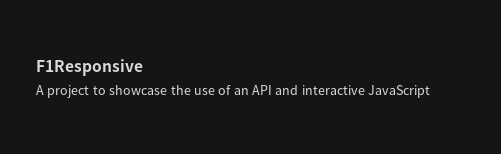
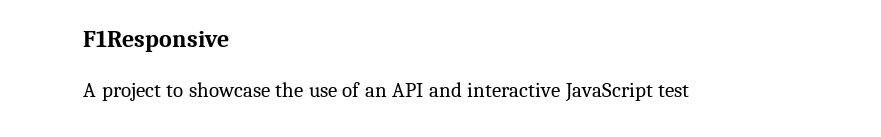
- A project to showcase the use of an API and interactive JavaScript
+ A project to showcase the use of an API and interactive JavaScript test

